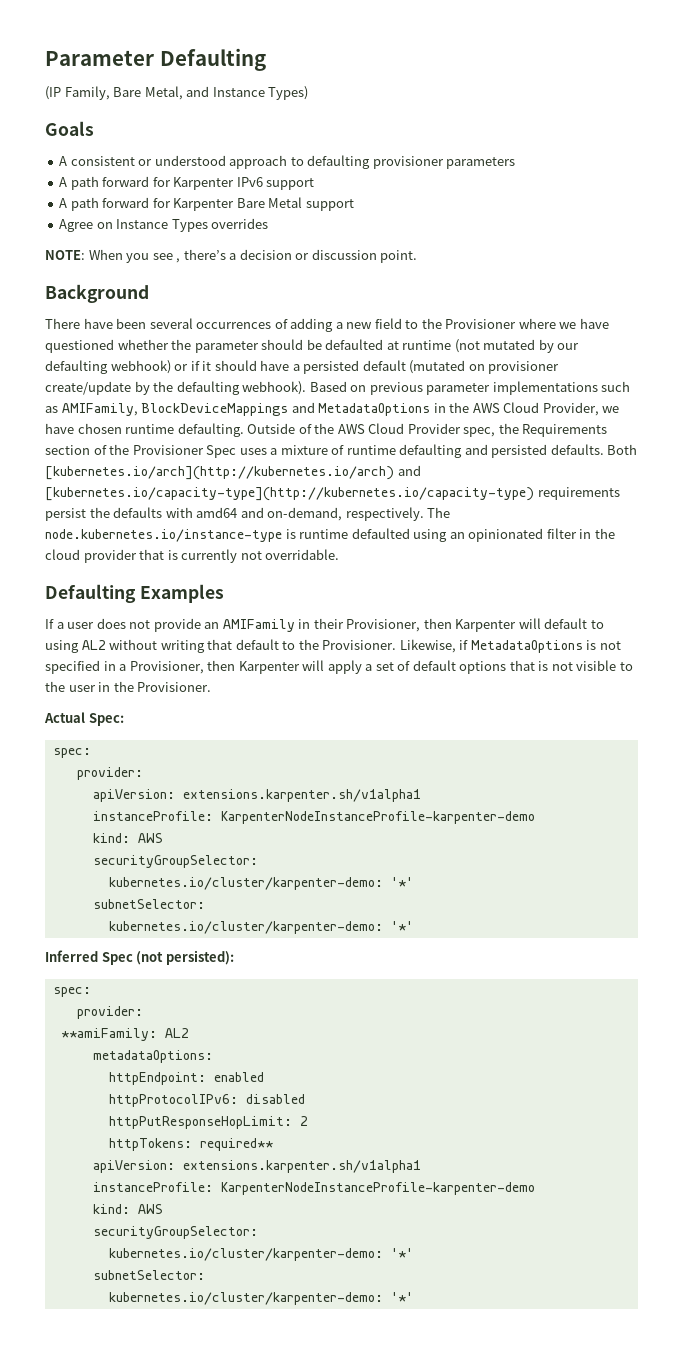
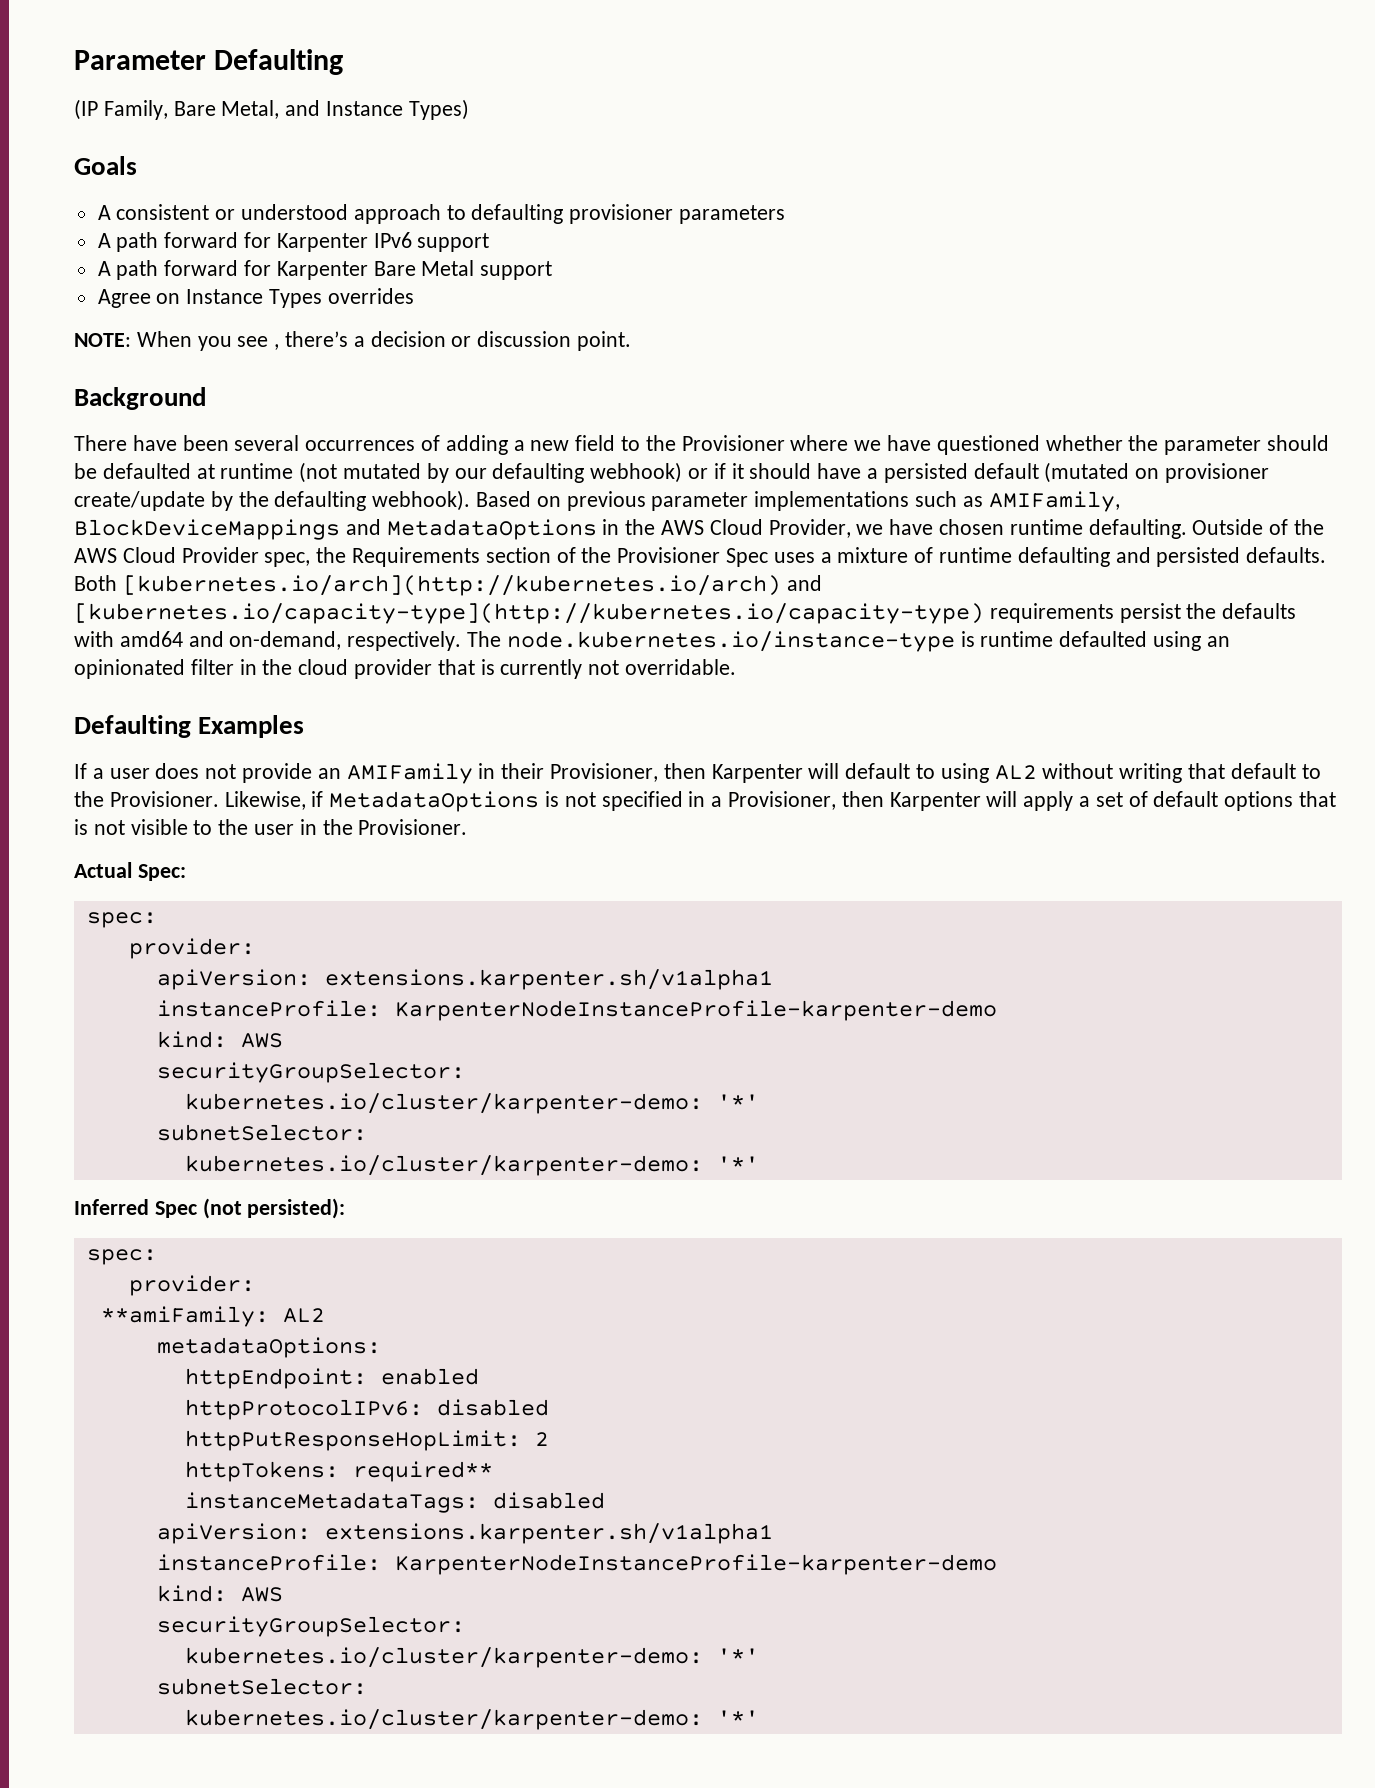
+ instanceMetadataTags: disabled

